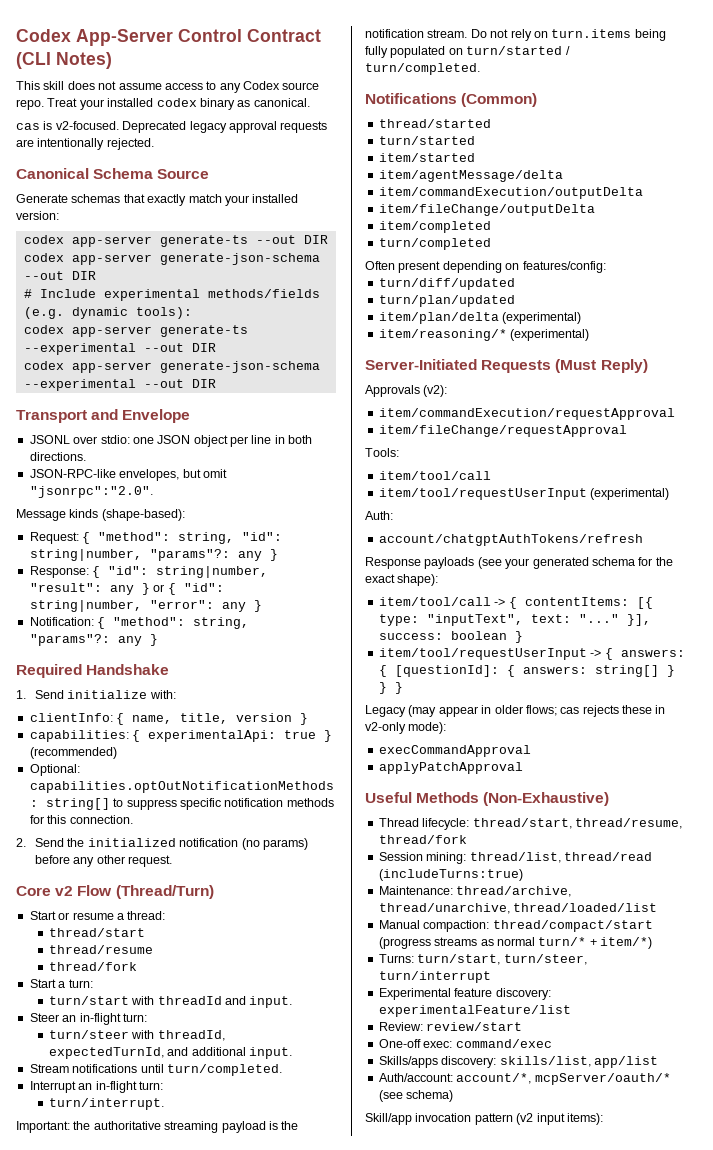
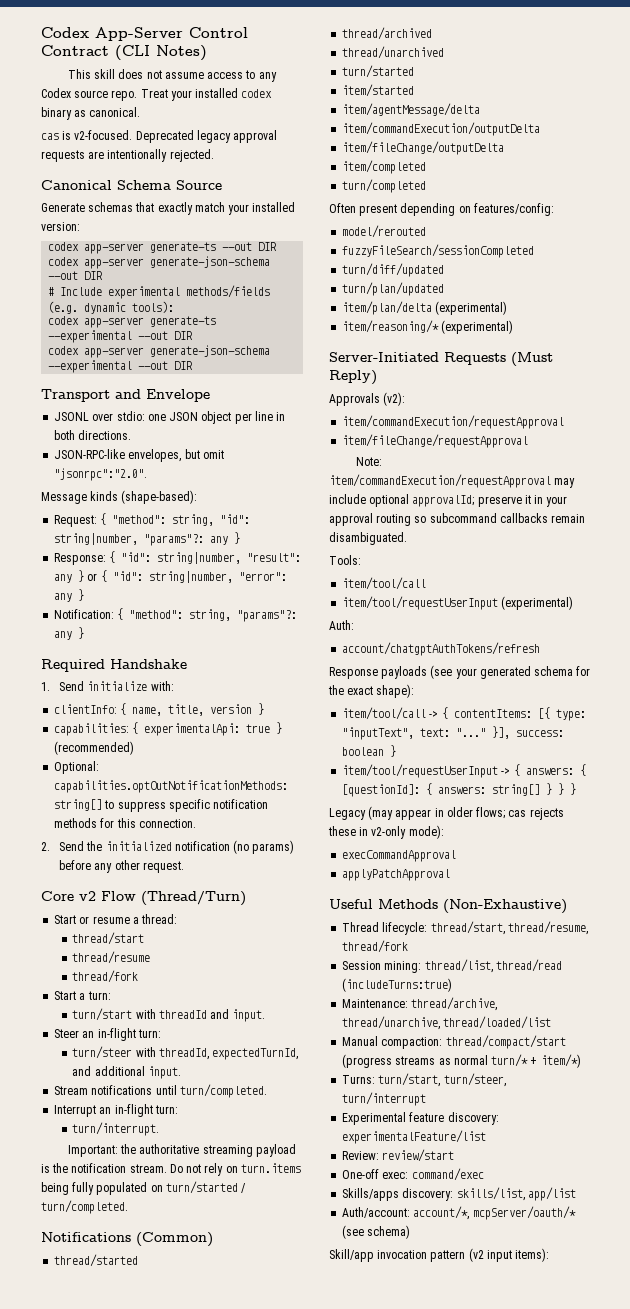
+ thread/archived
+ thread/unarchived
+ model/rerouted
+ fuzzyFileSearch/sessionCompleted
+ Note: item/commandExecution/requestApproval may include optional approvalId; preserve it in your approval routing so subcommand callbacks remain disambiguated.

